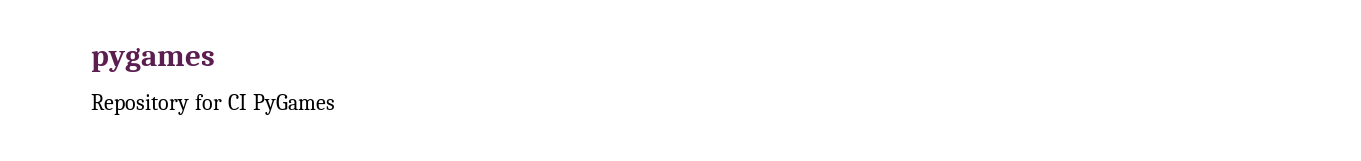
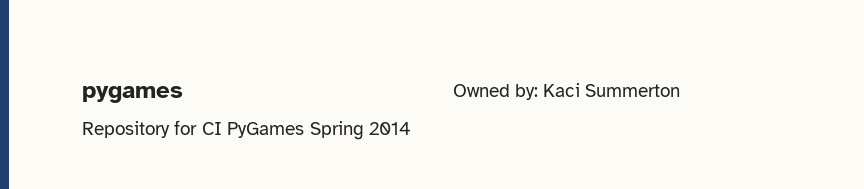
- Repository for CI PyGames
+ Repository for CI PyGames Spring 2014 Owned by: Kaci Summerton

